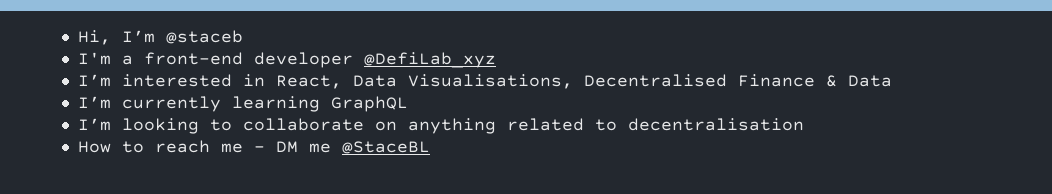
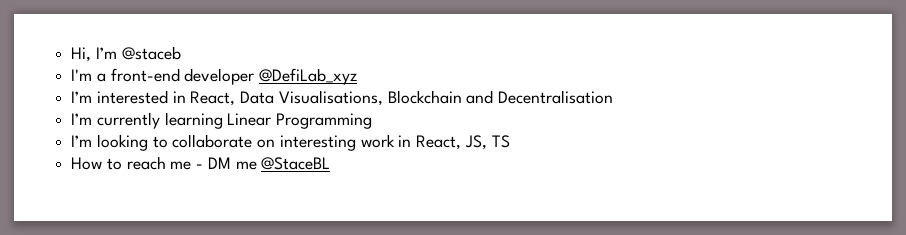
- I’m interested in React, Data Visualisations, Decentralised Finance & Data
+ I’m interested in React, Data Visualisations, Blockchain and Decentralisation
- I’m currently learning GraphQL
+ I’m currently learning Linear Programming
- I’m looking to collaborate on anything related to decentralisation
+ I’m looking to collaborate on interesting work in React, JS, TS

